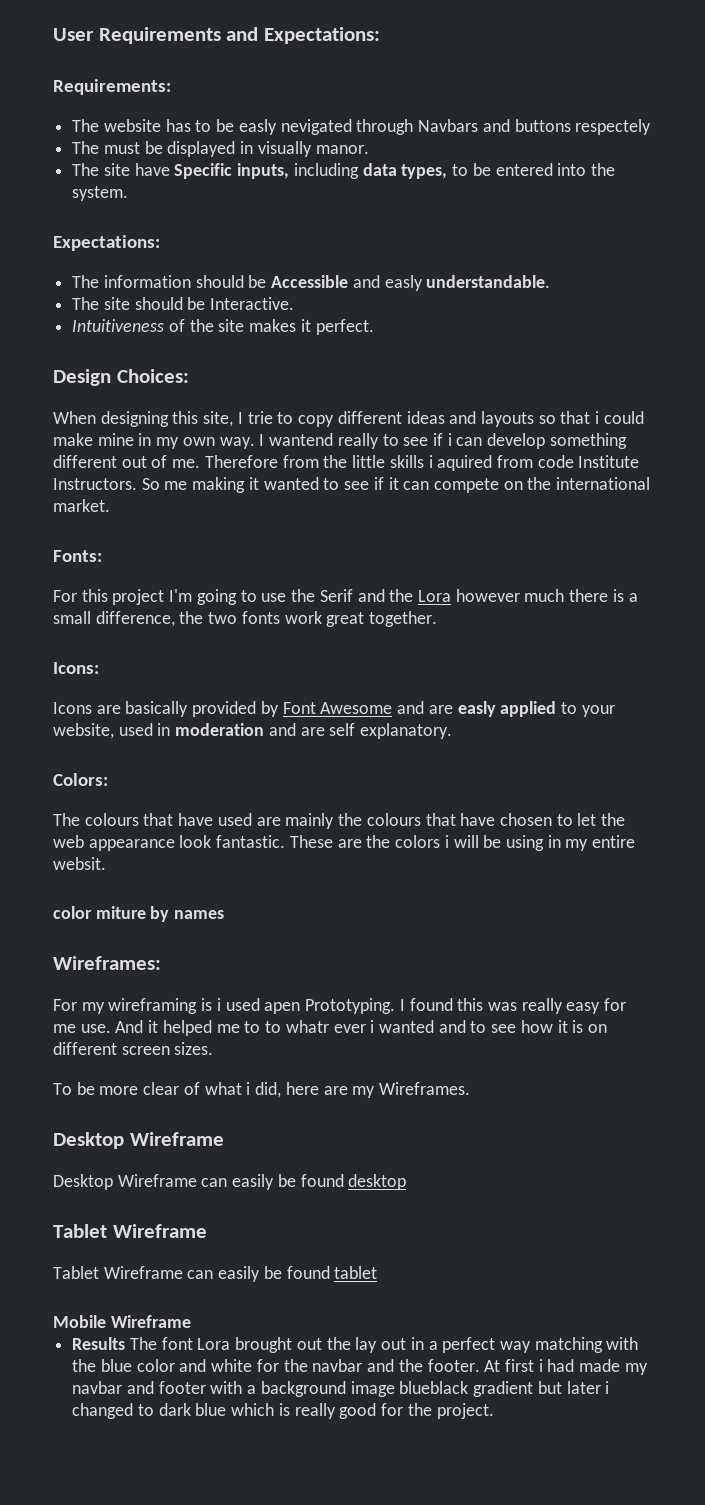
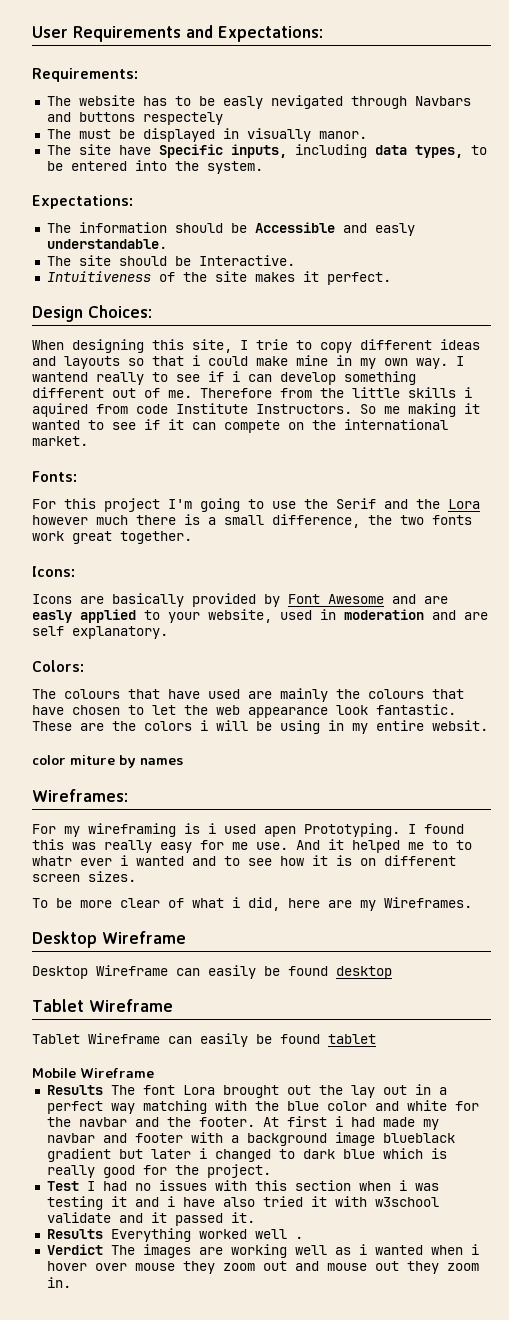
+ Test I had no issues with this section when i was testing it and i have also tried it with w3school validate and it passed it.
+ Results Everything worked well .
+ Verdict The images are working well as i wanted when i hover over mouse they zoom out and mouse out they zoom in.

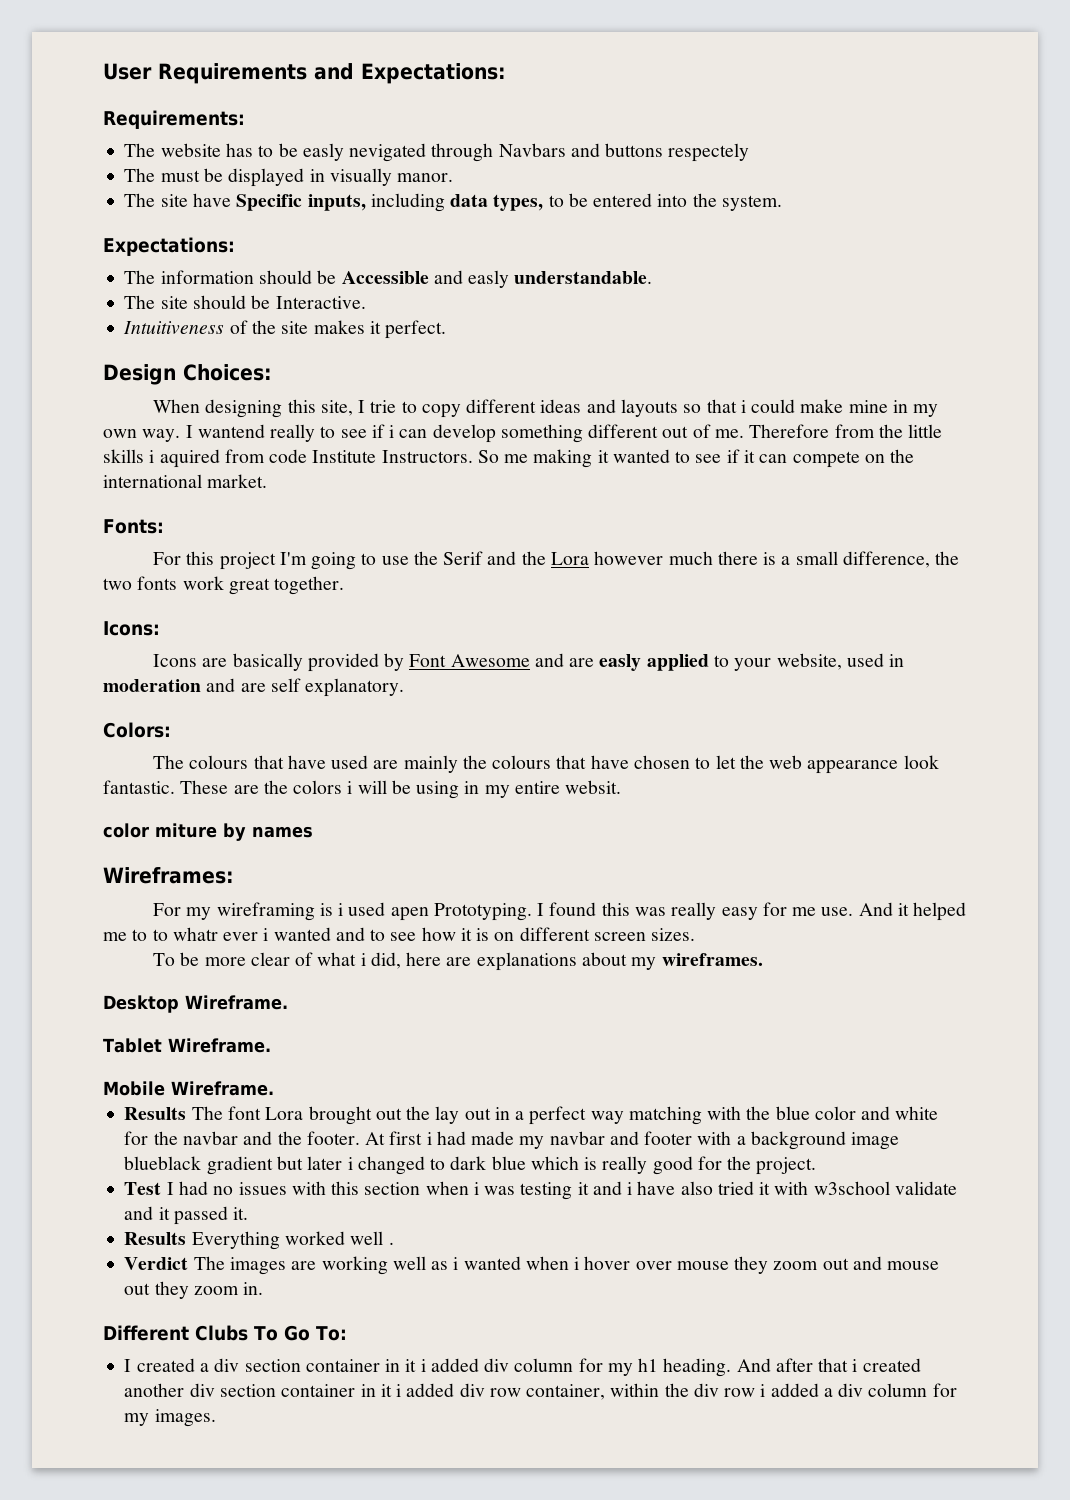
- To be more clear of what i did, here are my Wireframes.
- Desktop Wireframe
- Desktop Wireframe can easily be found desktop
- Tablet Wireframe
- Tablet Wireframe can easily be found tablet
+ To be more clear of what i did, here are explanations about my wireframes.
+ Desktop Wireframe.
+ Tablet Wireframe.
- Mobile Wireframe
+ Mobile Wireframe.
+ Different Clubs To Go To:
+ I created a div section container in it i added div column for my h1 heading. And after that i created another div section container in it i added div row container, within the div row i added a div column for my images.

